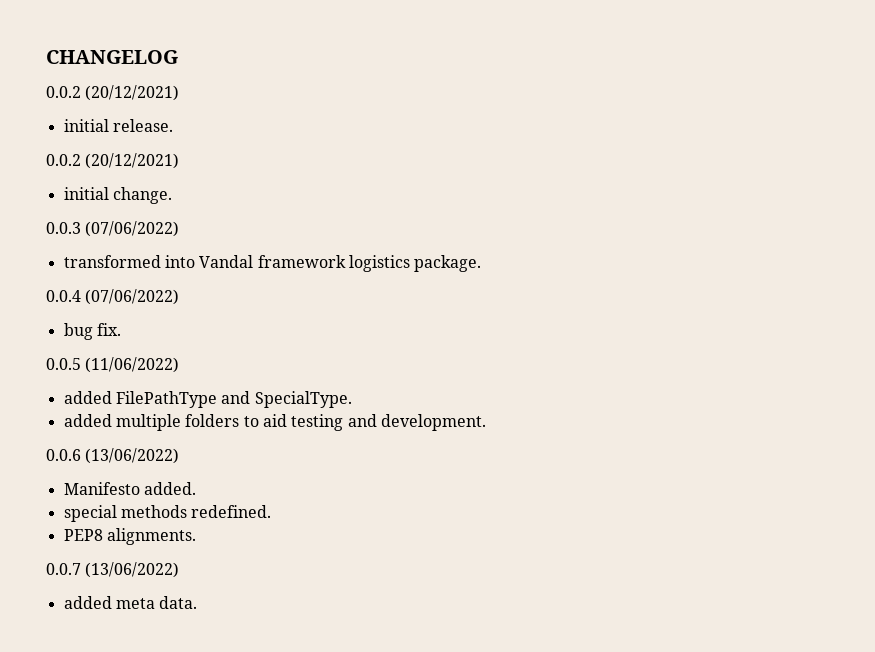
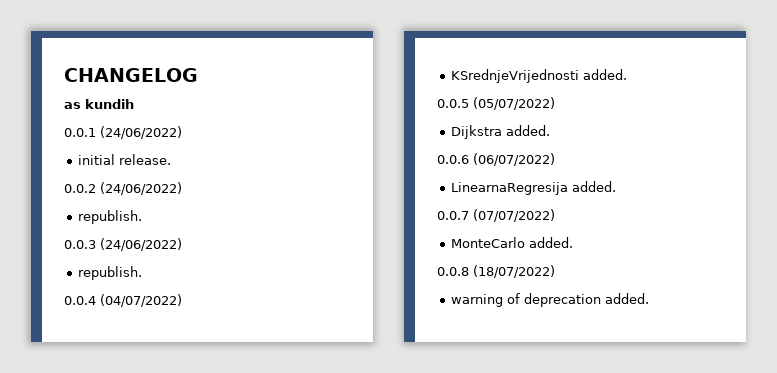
  CHANGELOG
- 0.0.2 (20/12/2021)
+ as kundih
+ 0.0.1 (24/06/2022)
  initial release.
- 0.0.2 (20/12/2021)
- initial change.
- 0.0.3 (07/06/2022)
- transformed into Vandal framework logistics package.
- 0.0.4 (07/06/2022)
- bug fix.
- 0.0.5 (11/06/2022)
- added FilePathType and SpecialType.
- added multiple folders to aid testing and development.
+ 0.0.2 (24/06/2022)
+ republish.
+ 0.0.3 (24/06/2022)
+ republish.
+ 0.0.4 (04/07/2022)
+ KSrednjeVrijednosti added.
+ 0.0.5 (05/07/2022)
+ Dijkstra added.
- 0.0.6 (13/06/2022)
- Manifesto added.
- special methods redefined.
- PEP8 alignments.
- 0.0.7 (13/06/2022)
- added meta data.
+ 0.0.6 (06/07/2022)
+ LinearnaRegresija added.
+ 0.0.7 (07/07/2022)
+ MonteCarlo added.
+ 0.0.8 (18/07/2022)
+ warning of deprecation added.

